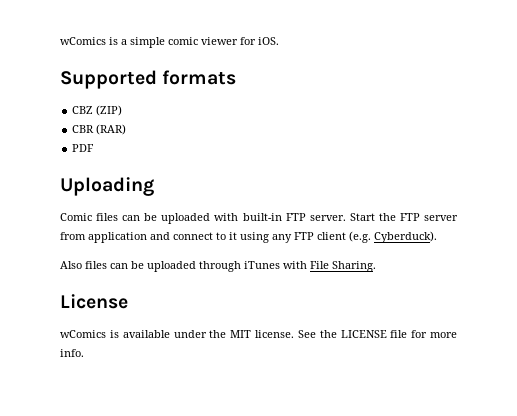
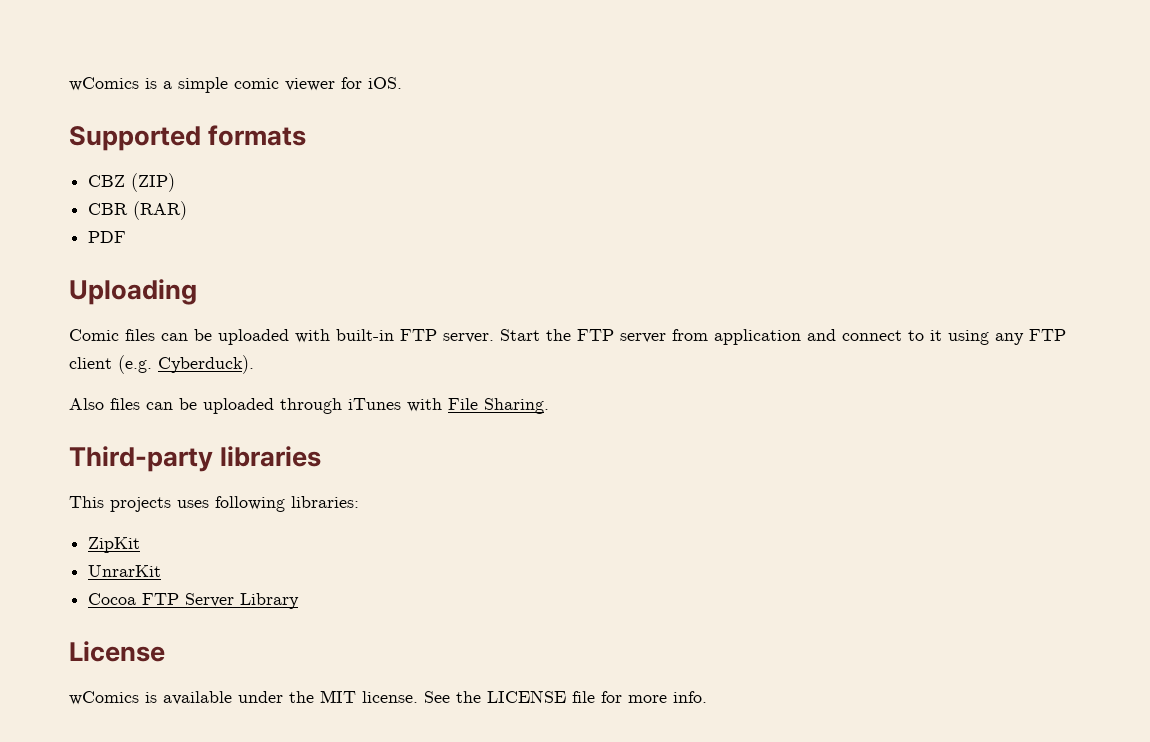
+ Third-party libraries
+ This projects uses following libraries:
+ ZipKit
+ UnrarKit
+ Cocoa FTP Server Library

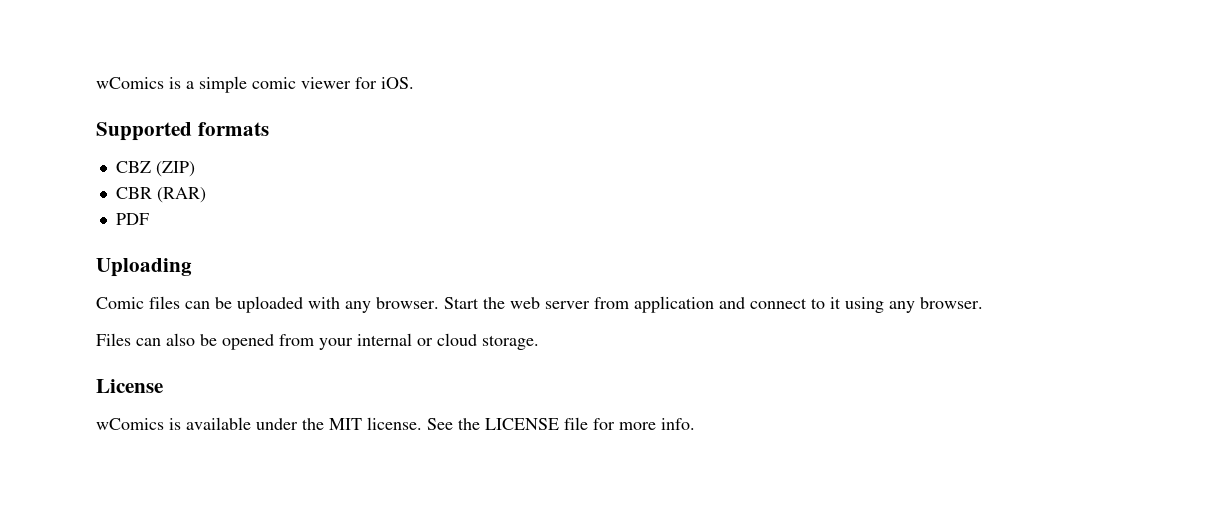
- Comic files can be uploaded with built-in FTP server.
+ Comic files can be uploaded with any browser.
- Start the FTP server from application and connect to it using any FTP client (e.g. Cyberduck).
- Also files can be uploaded through iTunes with File Sharing.
- Third-party libraries
- This projects uses following libraries:
- ZipKit
- UnrarKit
- Cocoa FTP Server Library
+ Start the web server from application and connect to it using any browser.
+ Files can also be opened from your internal or cloud storage.

